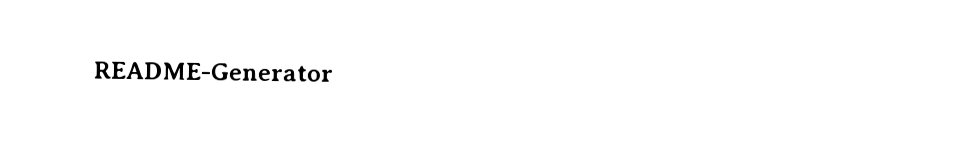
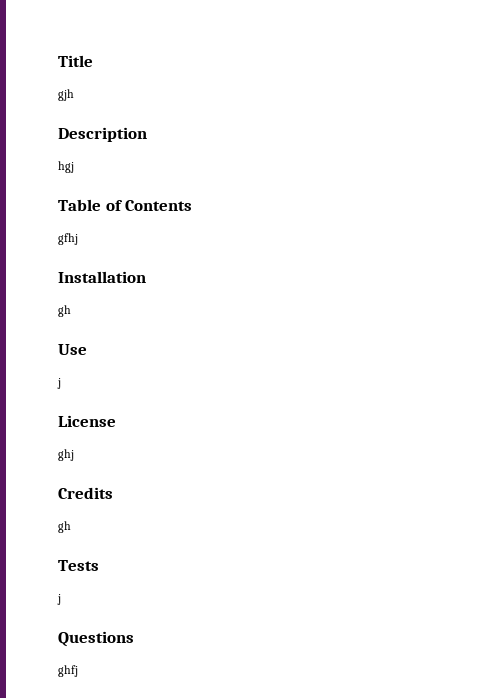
- README-Generator
+ Title
+ gjh
+ Description
+ hgj
+ Table of Contents
+ gfhj
+ Installation
+ gh
+ Use
+ j
+ License
+ ghj
+ Credits
+ gh
+ Tests
+ j
+ Questions
+ ghfj

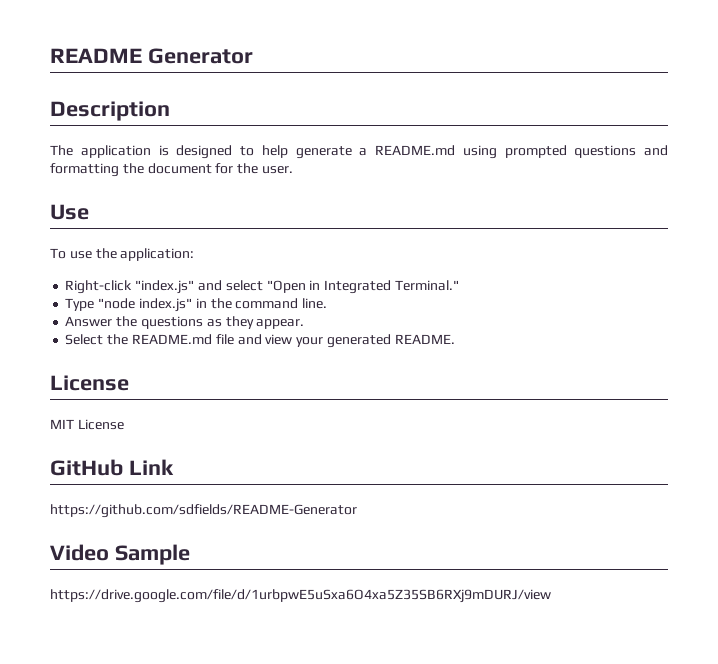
- Title
- gjh
+ README Generator
- hgj
- Table of Contents
- gfhj
- Installation
- gh
+ The application is designed to help generate a README.md using prompted questions and formatting the document for the user.
  Use
- j
+ To use the application:
+ Right-click "index.js" and select "Open in Integrated Terminal."
+ Type "node index.js" in the command line.
+ Answer the questions as they appear.
+ Select the README.md file and view your generated README.
  License
- ghj
- Credits
- gh
- Tests
- j
- Questions
- ghfj
+ MIT License
+ GitHub Link
+ https://github.com/sdfields/README-Generator
+ Video Sample
+ https://drive.google.com/file/d/1urbpwE5uSxa6O4xa5Z35SB6RXj9mDURJ/view

